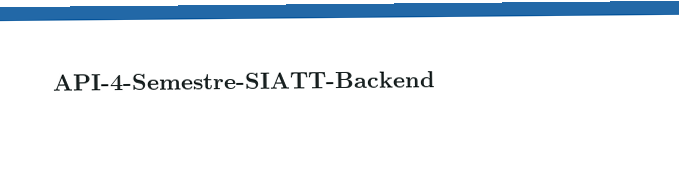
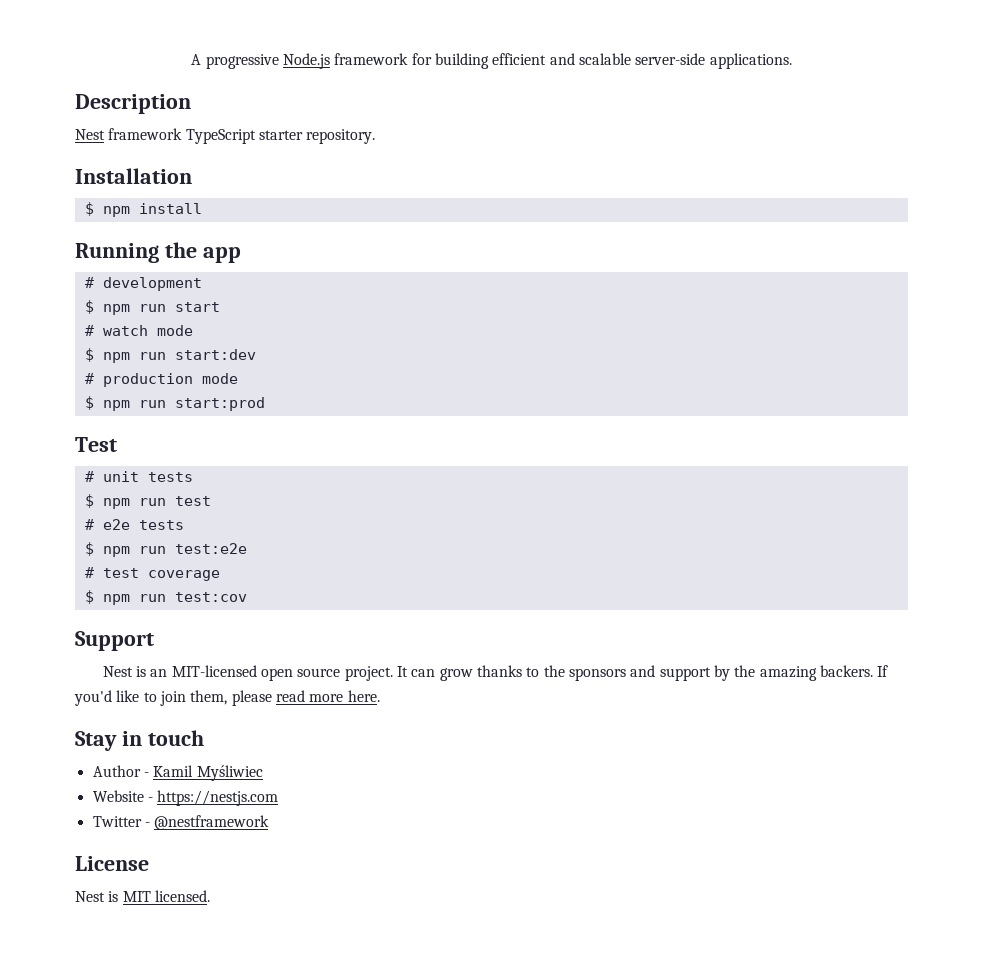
- API-4-Semestre-SIATT-Backend
+ A progressive Node.js framework for building efficient and scalable server-side applications.
+ Description
+ Nest framework TypeScript starter repository.
+ Installation
+ $ npm install
+ Running the app
+ # development
+ $ npm run start
+ # watch mode
+ $ npm run start:dev
+ # production mode
+ $ npm run start:prod
+ Test
+ # unit tests
+ $ npm run test
+ # e2e tests
+ $ npm run test:e2e
+ # test coverage
+ $ npm run test:cov
+ Support
+ Nest is an MIT-licensed open source project. It can grow thanks to the sponsors and support by the amazing backers. If you'd like to join them, please read more here.
+ Stay in touch
+ Author - Kamil Myśliwiec
+ Website - https://nestjs.com
+ Twitter - @nestframework
+ License
+ Nest is MIT licensed.

